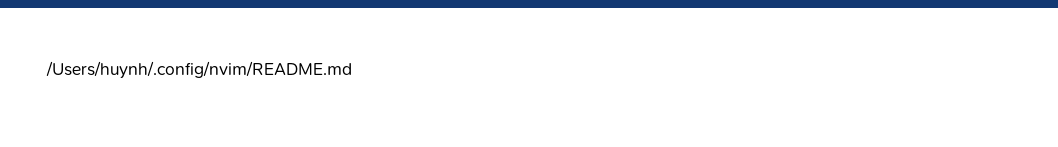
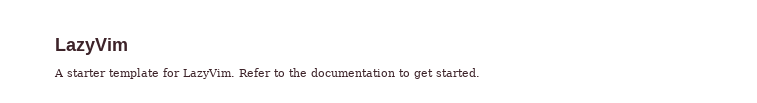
- /Users/huynh/.config/nvim/README.md
+ LazyVim
+ A starter template for LazyVim. Refer to the documentation to get started.

